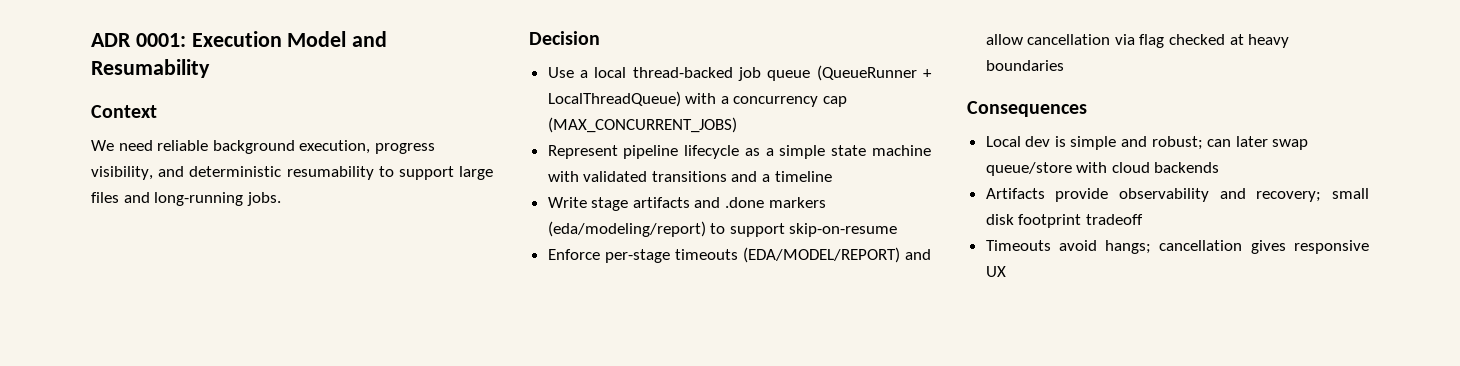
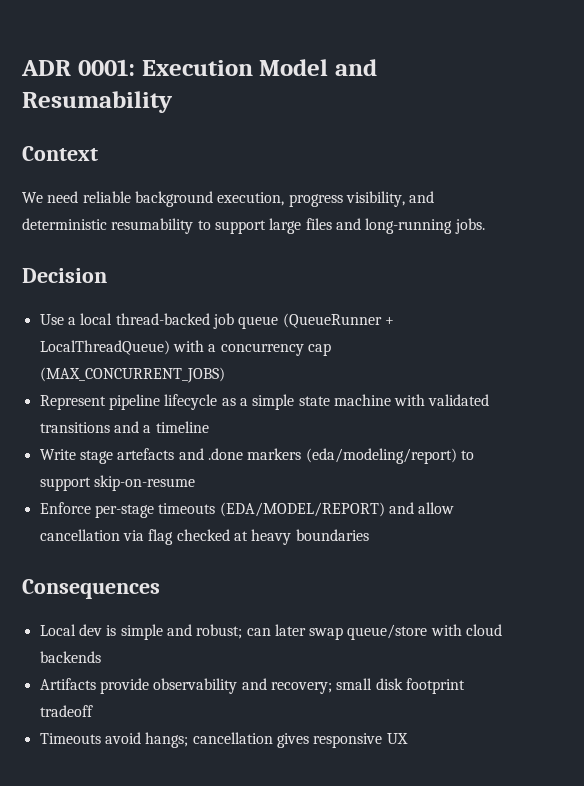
- Write stage artifacts and .done markers (eda/modeling/report) to support skip-on-resume
+ Write stage artefacts and .done markers (eda/modeling/report) to support skip-on-resume

